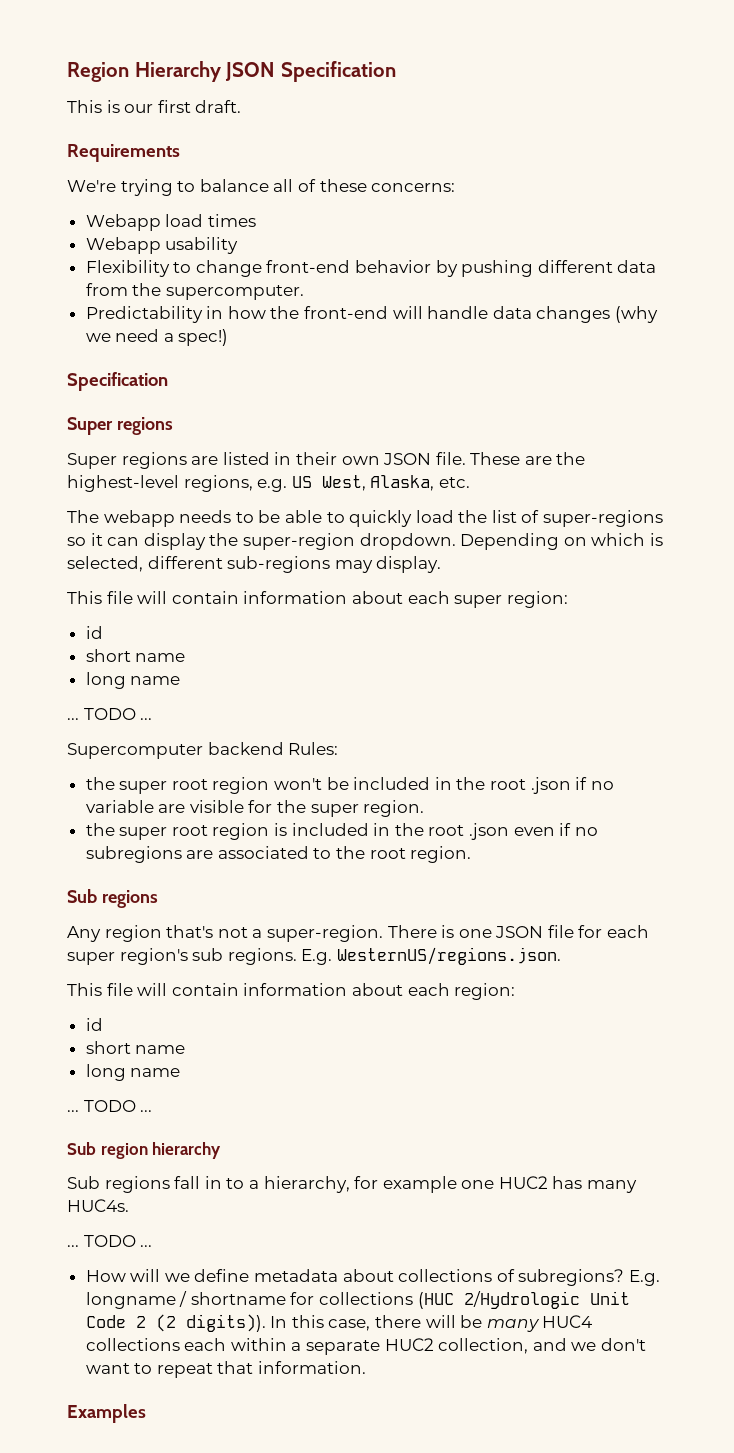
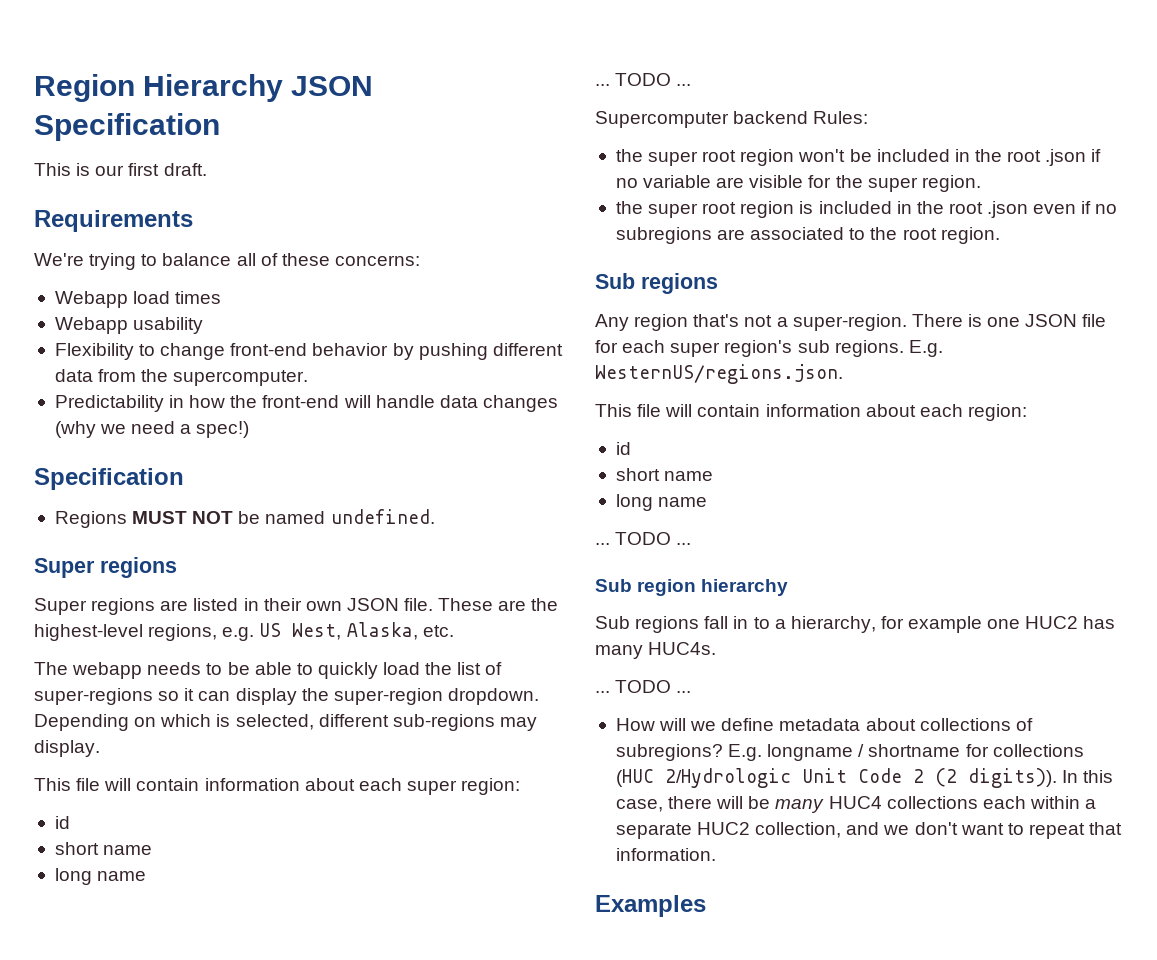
+ Regions MUST NOT be named undefined.

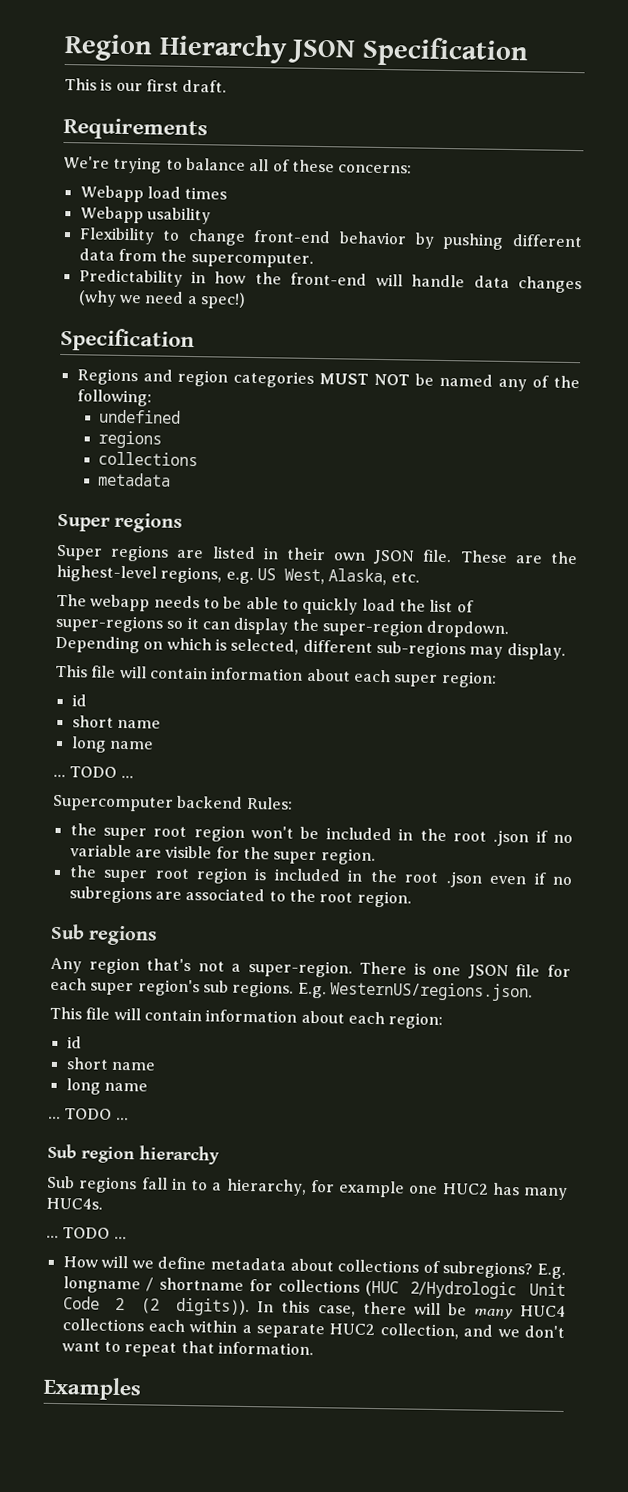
- Regions MUST NOT be named undefined.
+ Regions and region categories MUST NOT be named any of the following:
+ undefined
+ regions
+ collections
+ metadata

